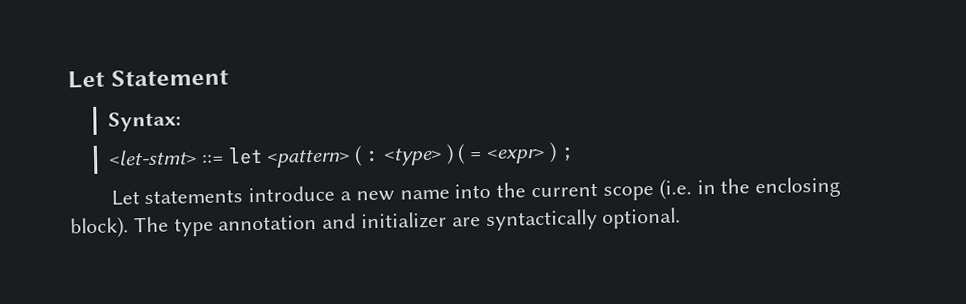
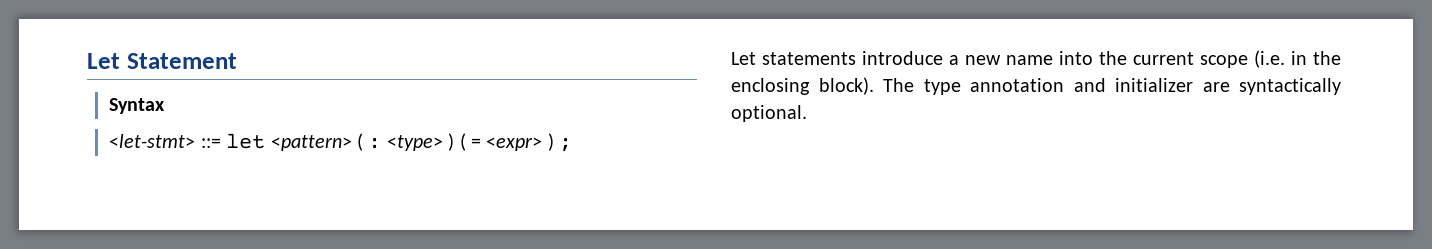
- Syntax:
+ Syntax

